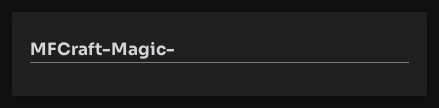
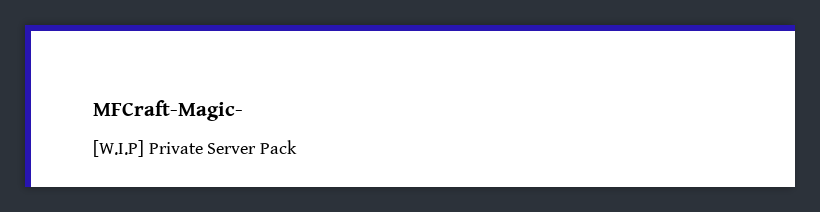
+ [W.I.P] Private Server Pack

